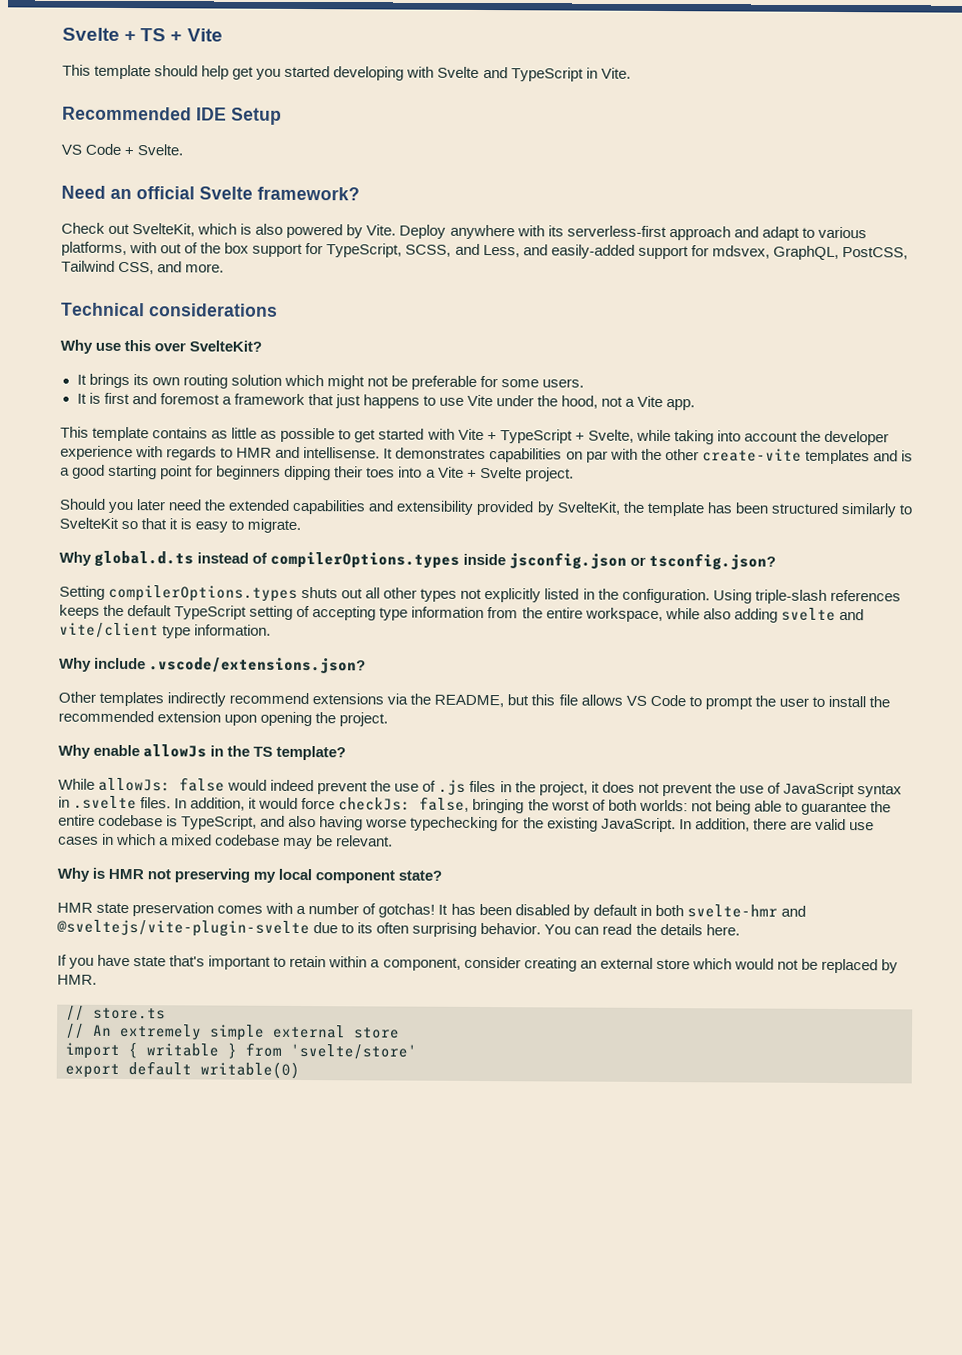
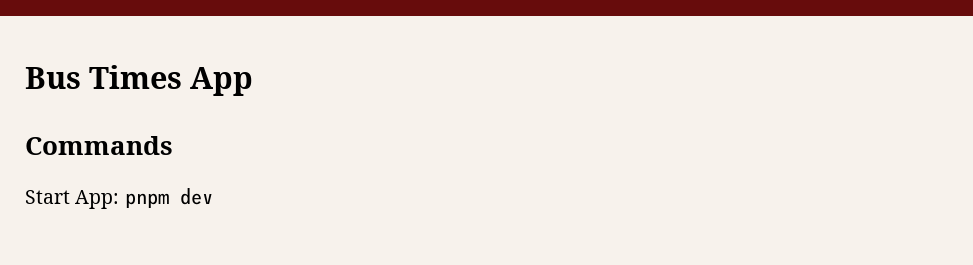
- Svelte + TS + Vite
- This template should help get you started developing with Svelte and TypeScript in Vite.
- Recommended IDE Setup
- VS Code + Svelte.
- Need an official Svelte framework?
- Check out SvelteKit, which is also powered by Vite. Deploy anywhere with its serverless-first approach and adapt to various platforms, with out of the box support for TypeScript, SCSS, and Less, and easily-added support for mdsvex, GraphQL, PostCSS, Tailwind CSS, and more.
- Technical considerations
- Why use this over SvelteKit?
- It brings its own routing solution which might not be preferable for some users.
- It is first and foremost a framework that just happens to use Vite under the hood, not a Vite app.
- This template contains as little as possible to get started with Vite + TypeScript + Svelte, while taking into account the developer experience with regards to HMR and intellisense. It demonstrates capabilities on par with the other create-vite templates and is a good starting point for beginners dipping their toes into a Vite + Svelte project.
- Should you later need the extended capabilities and extensibility provided by SvelteKit, the template has been structured similarly to SvelteKit so that it is easy to migrate.
- Why global.d.ts instead of compilerOptions.types inside jsconfig.json or tsconfig.json?
- Setting compilerOptions.types shuts out all other types not explicitly listed in the configuration. Using triple-slash references keeps the default TypeScript setting of accepting type information from the entire workspace, while also adding svelte and vite/client type information.
- Why include .vscode/extensions.json?
- Other templates indirectly recommend extensions via the README, but this file allows VS Code to prompt the user to install the recommended extension upon opening the project.
- Why enable allowJs in the TS template?
- While allowJs: false would indeed prevent the use of .js files in the project, it does not prevent the use of JavaScript syntax in .svelte files. In addition, it would force checkJs: false, bringing the worst of both worlds: not being able to guarantee the entire codebase is TypeScript, and also having worse typechecking for the existing JavaScript. In addition, there are valid use cases in which a mixed codebase may be relevant.
- Why is HMR not preserving my local component state?
- HMR state preservation comes with a number of gotchas! It has been disabled by default in both svelte-hmr and @sveltejs/vite-plugin-svelte due to its often surprising behavior. You can read the details here.
- If you have state that's important to retain within a component, consider creating an external store which would not be replaced by HMR.
- // store.ts
- // An extremely simple external store
- import { writable } from 'svelte/store'
- export default writable(0)
+ Bus Times App
+ Commands
+ Start App: pnpm dev

